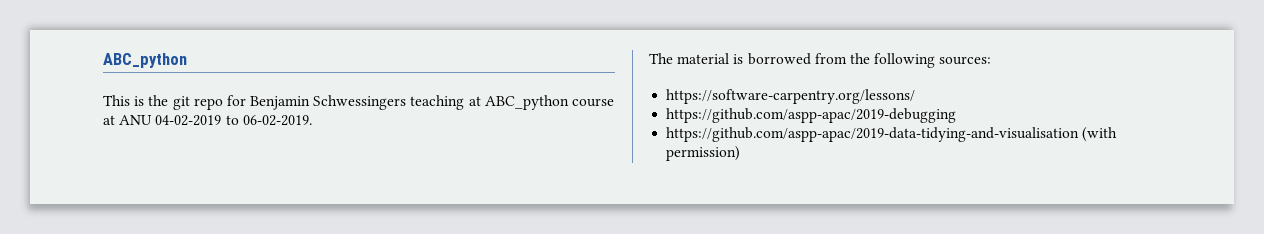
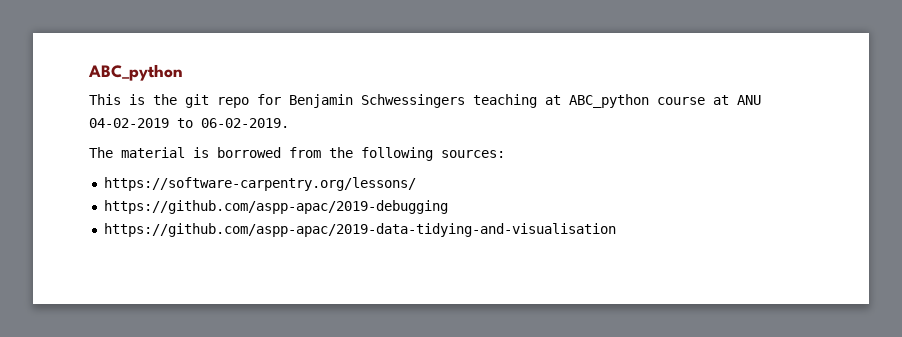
- https://github.com/aspp-apac/2019-data-tidying-and-visualisation (with permission)
+ https://github.com/aspp-apac/2019-data-tidying-and-visualisation

